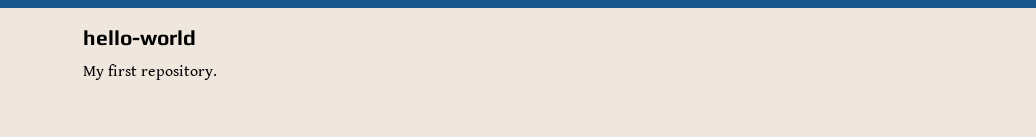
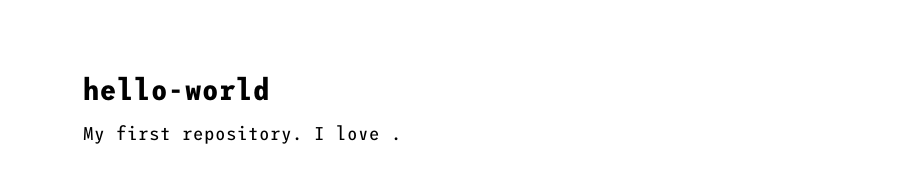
+ I love .

